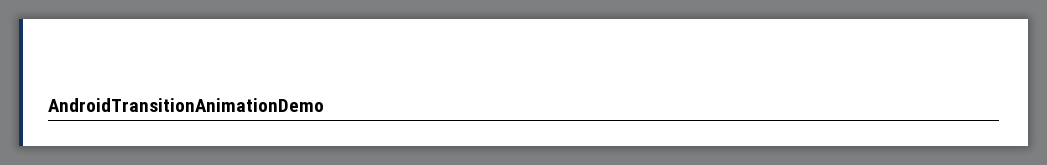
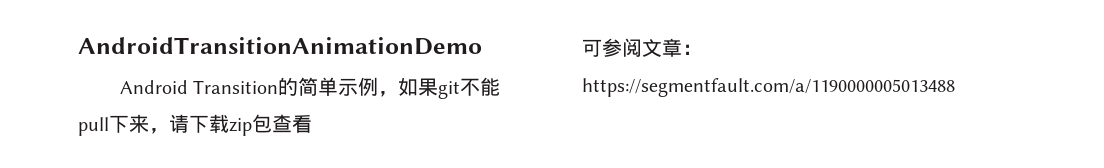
+ Android Transition的简单示例，如果git不能pull下来，请下载zip包查看
+ 可参阅文章：https://segmentfault.com/a/1190000005013488

